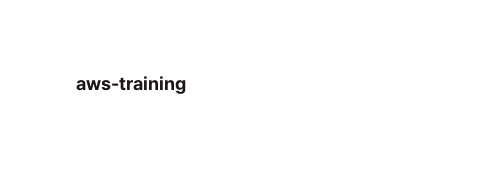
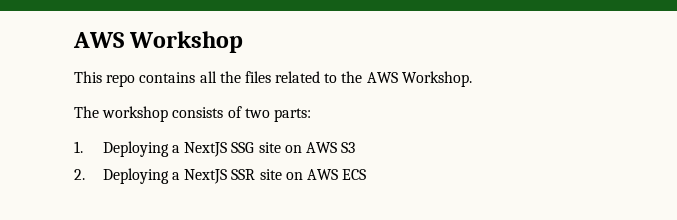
- aws-training
+ AWS Workshop
+ This repo contains all the files related to the AWS Workshop.
+ The workshop consists of two parts:
+ 1. Deploying a NextJS SSG site on AWS S3
+ 2. Deploying a NextJS SSR site on AWS ECS

